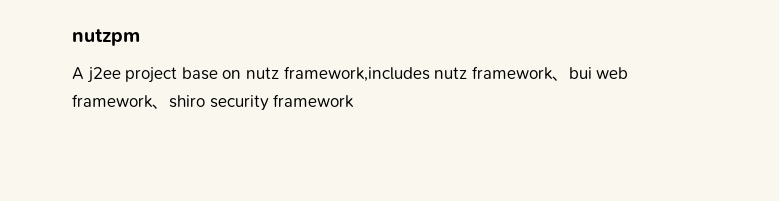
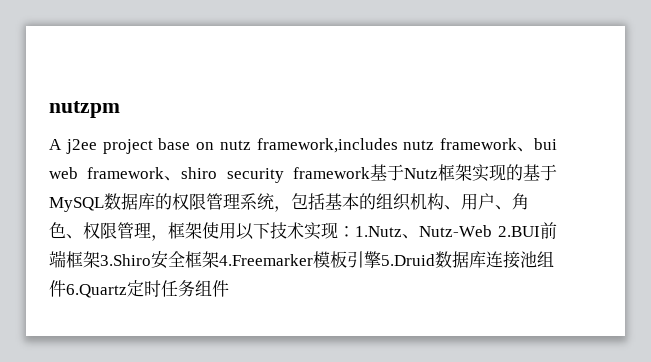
- A j2ee project base on nutz framework,includes nutz framework、bui web framework、shiro security framework
+ A j2ee project base on nutz framework,includes nutz framework、bui web framework、shiro security framework基于Nutz框架实现的基于MySQL数据库的权限管理系统，包括基本的组织机构、用户、角色、权限管理，框架使用以下技术实现：1.Nutz、Nutz-Web 2.BUI前端框架3.Shiro安全框架4.Freemarker模板引擎5.Druid数据库连接池组件6.Quartz定时任务组件

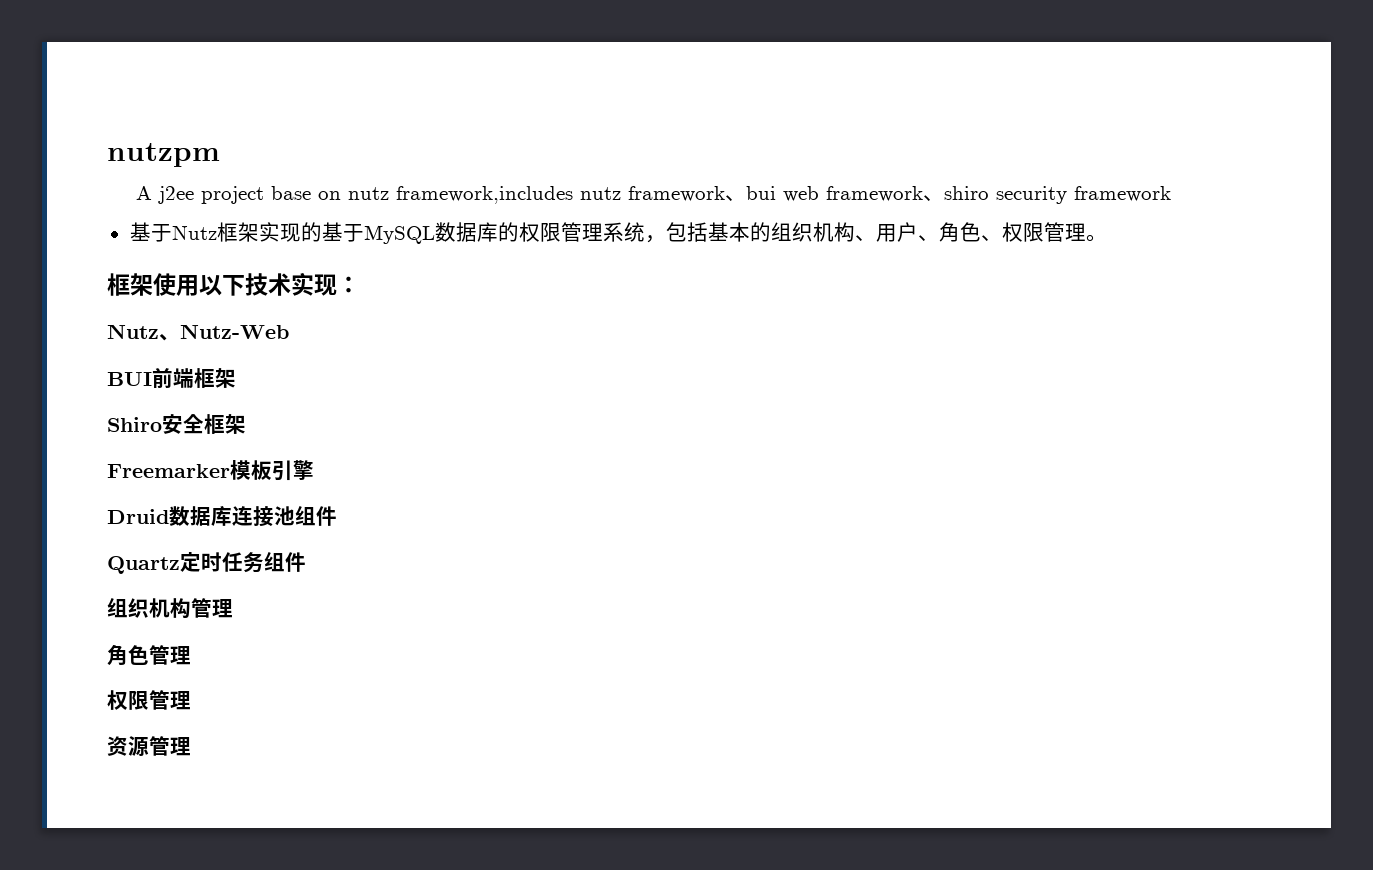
- A j2ee project base on nutz framework,includes nutz framework、bui web framework、shiro security framework基于Nutz框架实现的基于MySQL数据库的权限管理系统，包括基本的组织机构、用户、角色、权限管理，框架使用以下技术实现：1.Nutz、Nutz-Web 2.BUI前端框架3.Shiro安全框架4.Freemarker模板引擎5.Druid数据库连接池组件6.Quartz定时任务组件
+ A j2ee project base on nutz framework,includes nutz framework、bui web framework、shiro security framework
+ 基于Nutz框架实现的基于MySQL数据库的权限管理系统，包括基本的组织机构、用户、角色、权限管理。
+ 框架使用以下技术实现：
+ Nutz、Nutz-Web
+ BUI前端框架
+ Shiro安全框架
+ Freemarker模板引擎
+ Druid数据库连接池组件
+ Quartz定时任务组件
+ 组织机构管理
+ 角色管理
+ 权限管理
+ 资源管理

